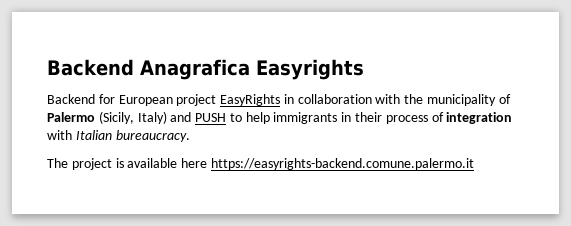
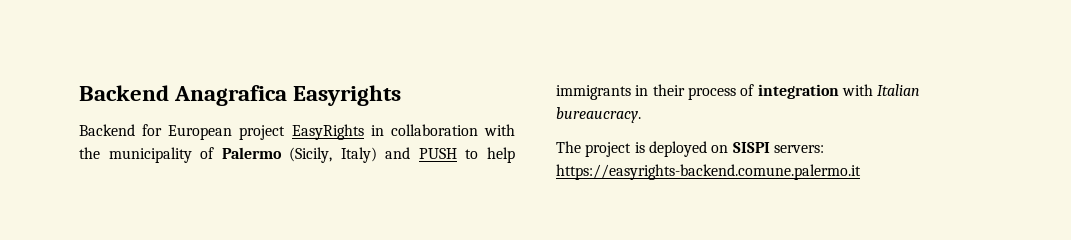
- The project is available here https://easyrights-backend.comune.palermo.it
+ The project is deployed on SISPI servers: https://easyrights-backend.comune.palermo.it

